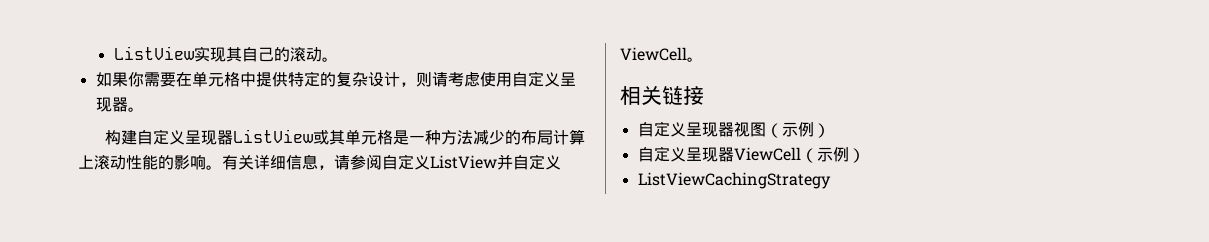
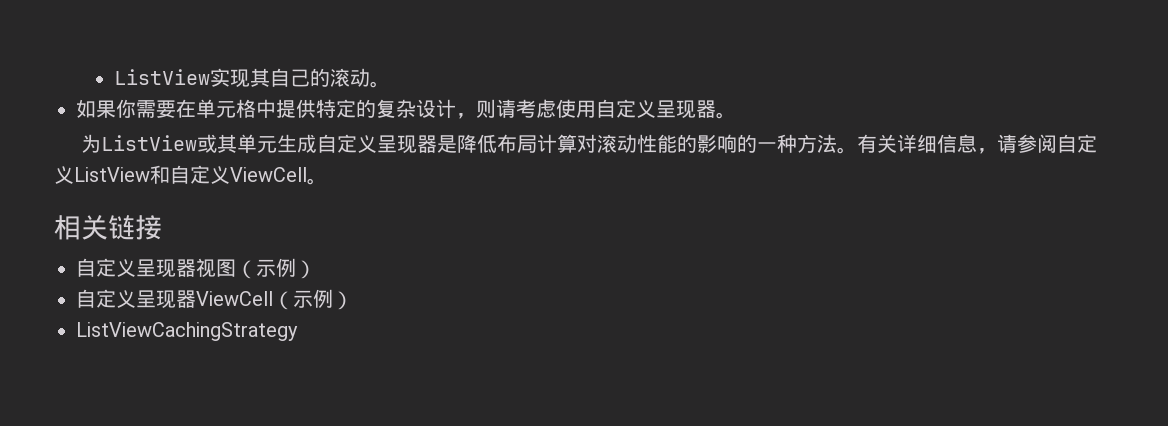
- 构建自定义呈现器ListView或其单元格是一种方法减少的布局计算上滚动性能的影响。
+ 为ListView或其单元生成自定义呈现器是降低布局计算对滚动性能的影响的一种方法。
- 有关详细信息，请参阅自定义ListView并自定义ViewCell。
+ 有关详细信息，请参阅自定义ListView和自定义ViewCell。

